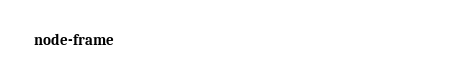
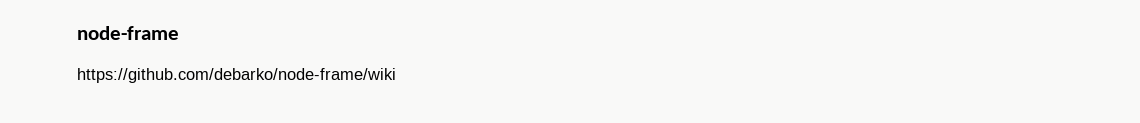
+ https://github.com/debarko/node-frame/wiki

